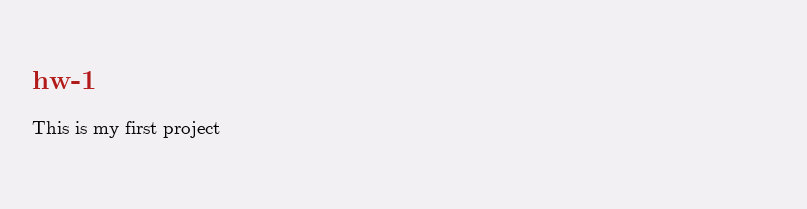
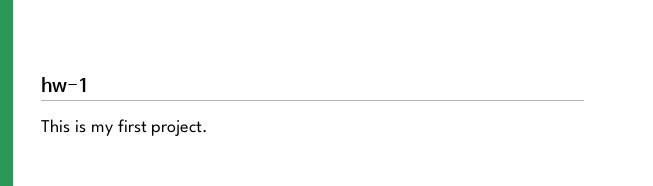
- This is my first project
+ This is my first project.

